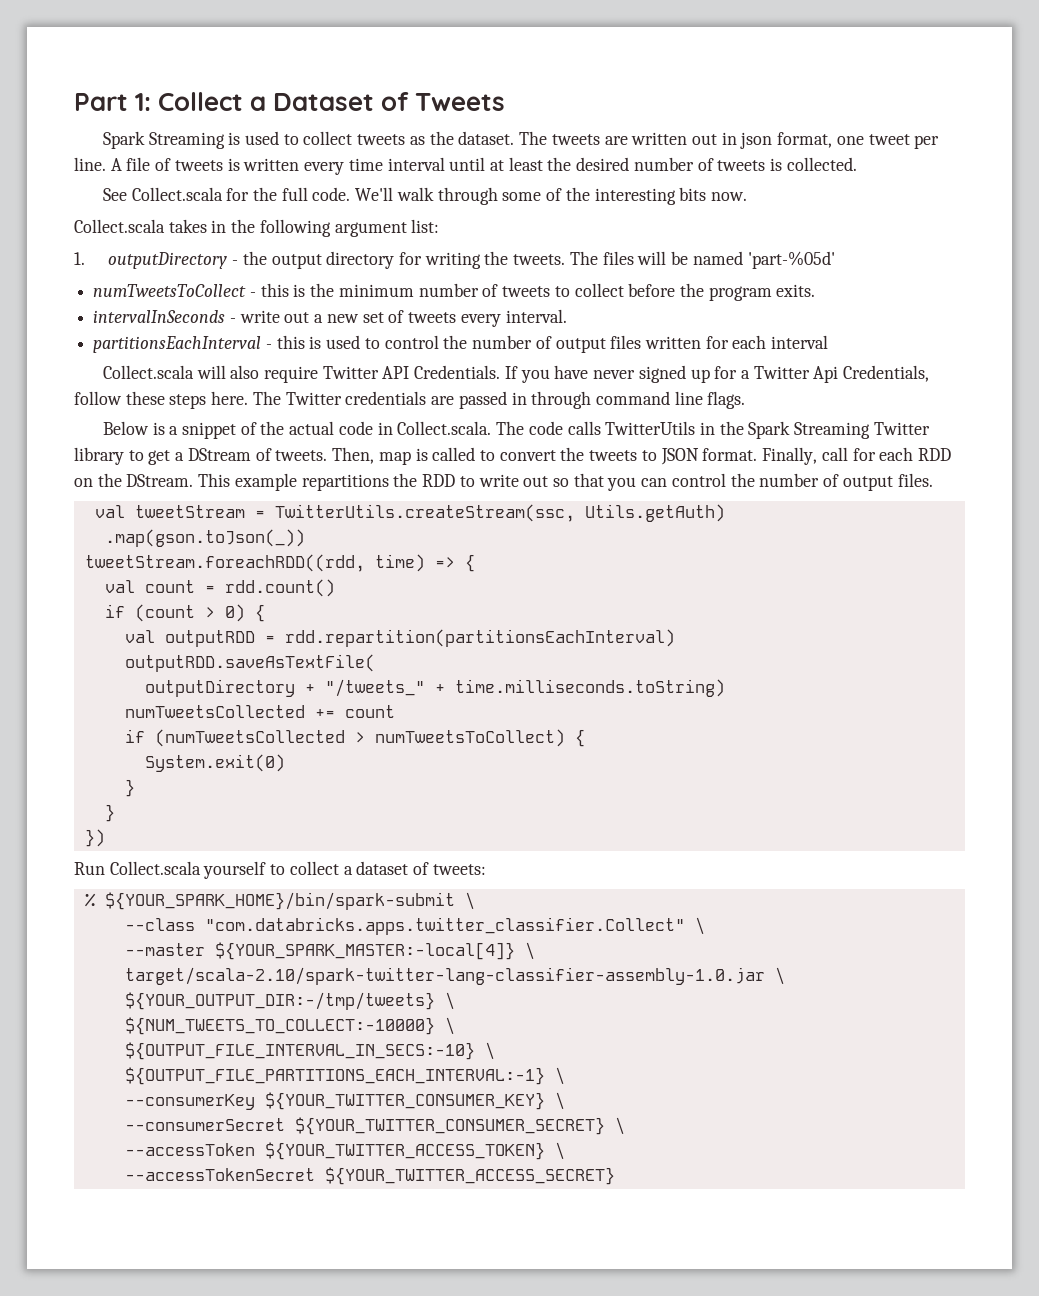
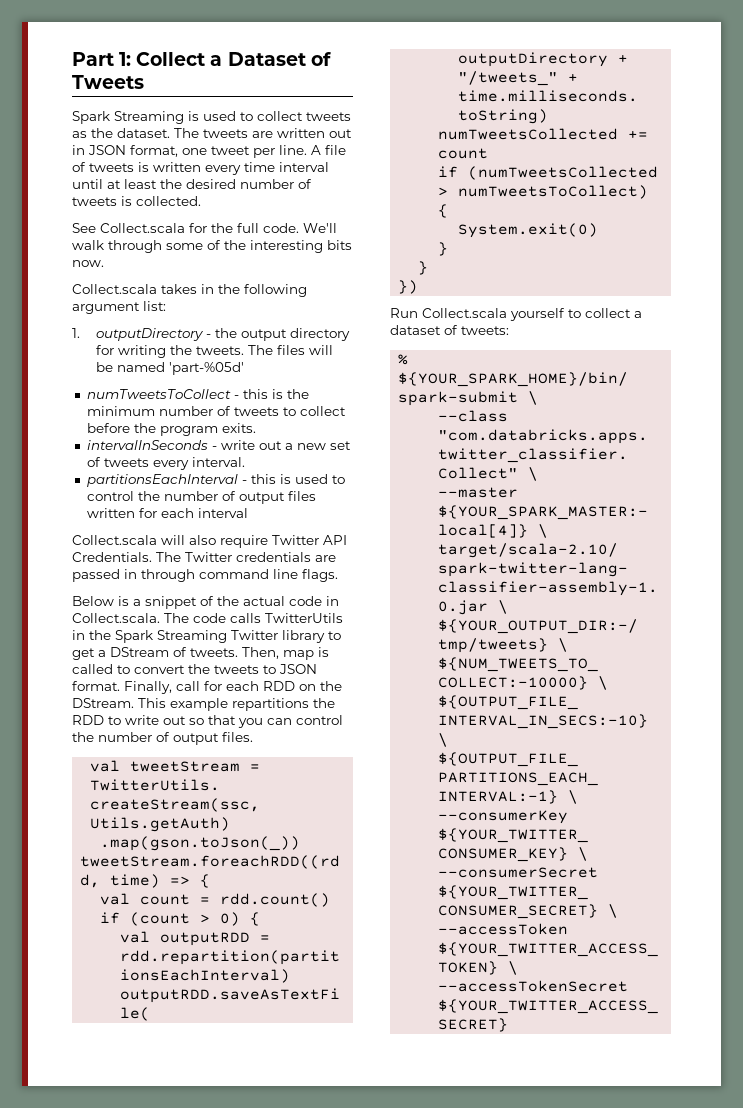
- The tweets are written out in json format, one tweet per line.
+ The tweets are written out in JSON format, one tweet per line.
- If you have never signed up for a Twitter Api Credentials, follow these steps here.

